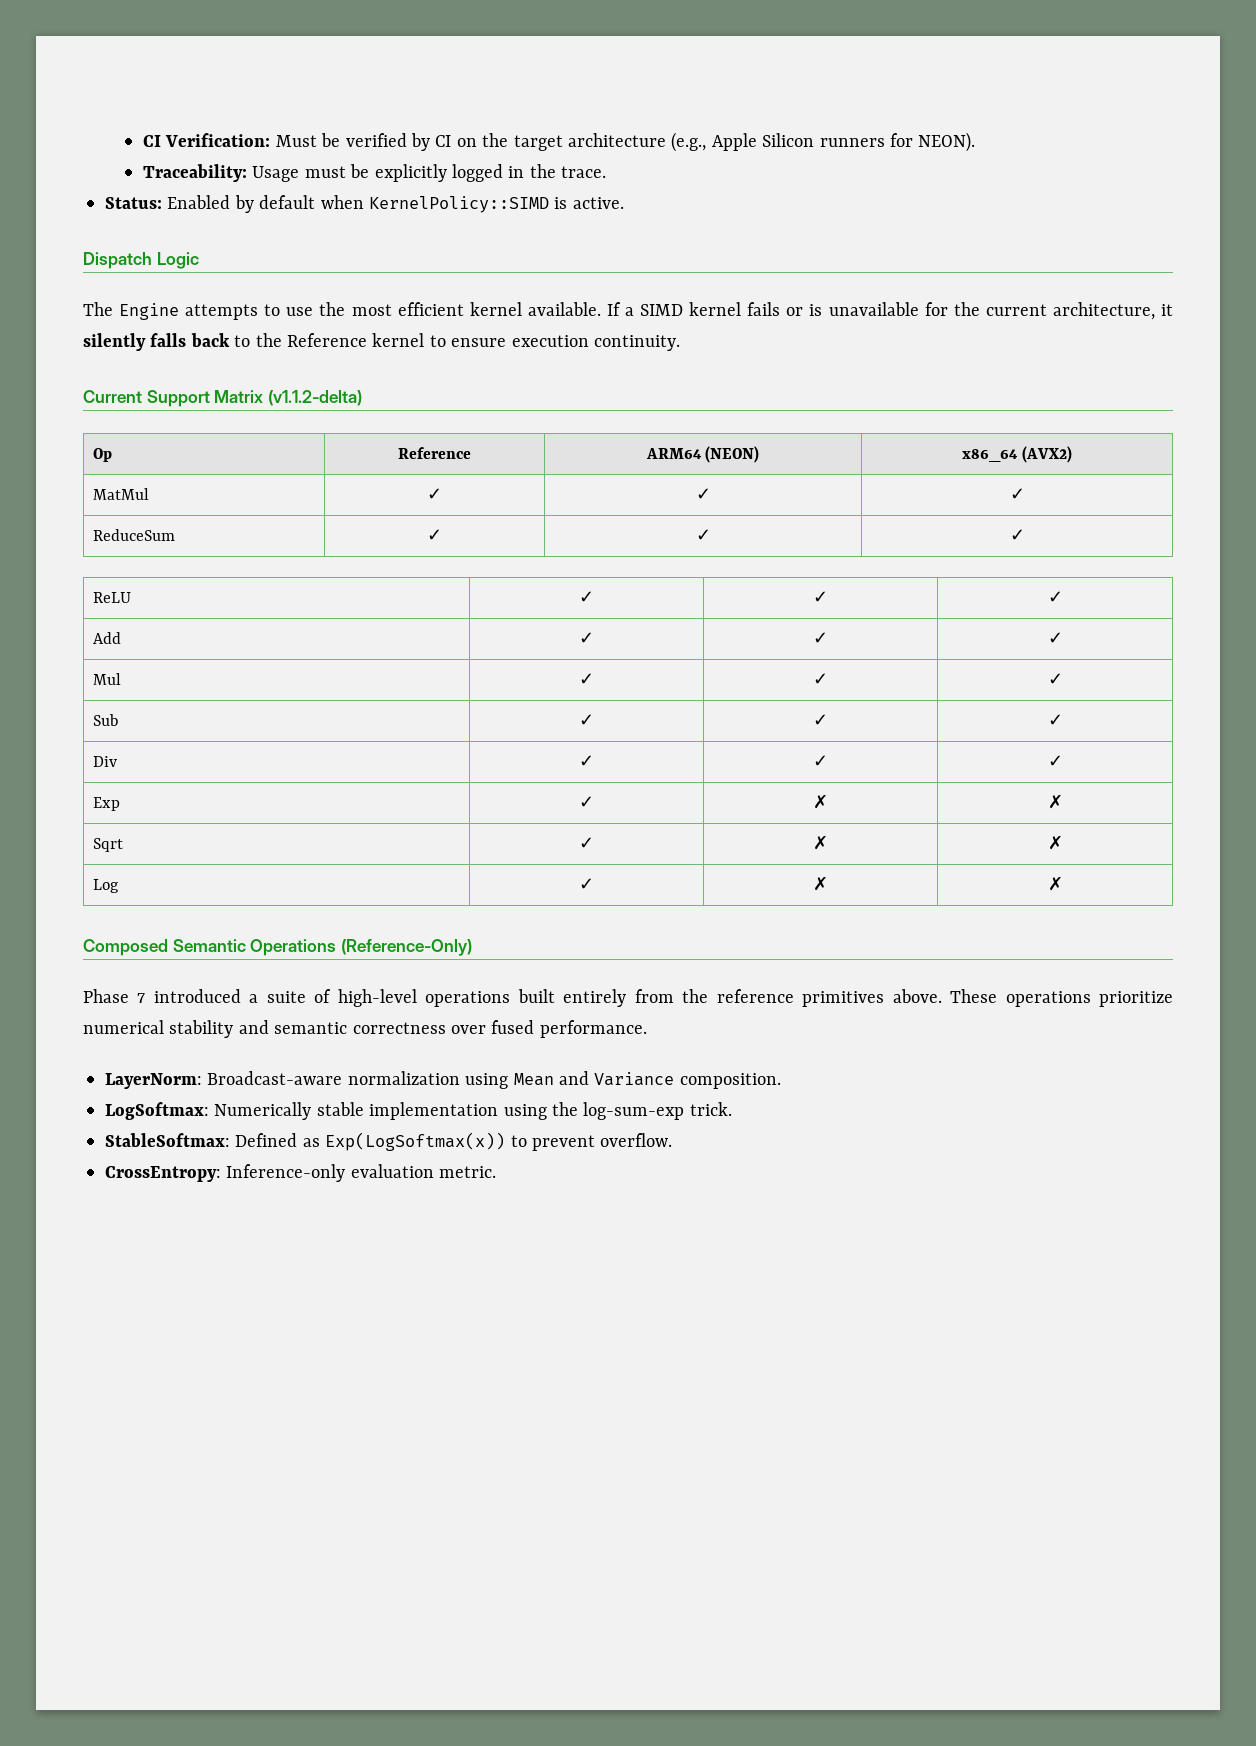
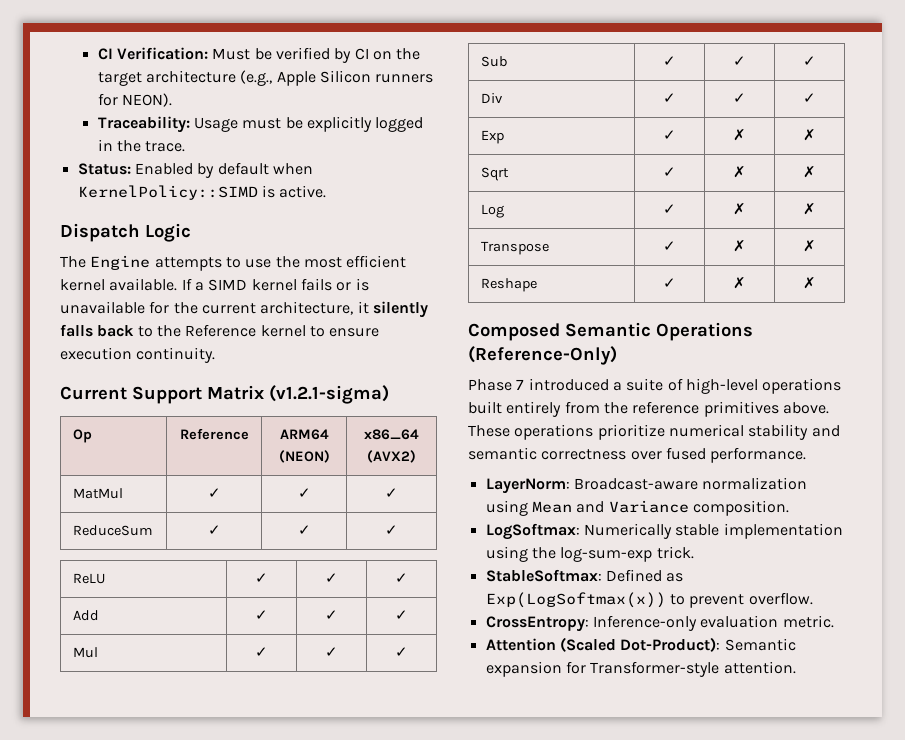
- Current Support Matrix (v1.1.2-delta)
+ Current Support Matrix (v1.2.1-sigma)
+ Transpose | ✓ | ✗ | ✗
+ Reshape | ✓ | ✗ | ✗
+ Attention (Scaled Dot-Product): Semantic expansion for Transformer-style attention.

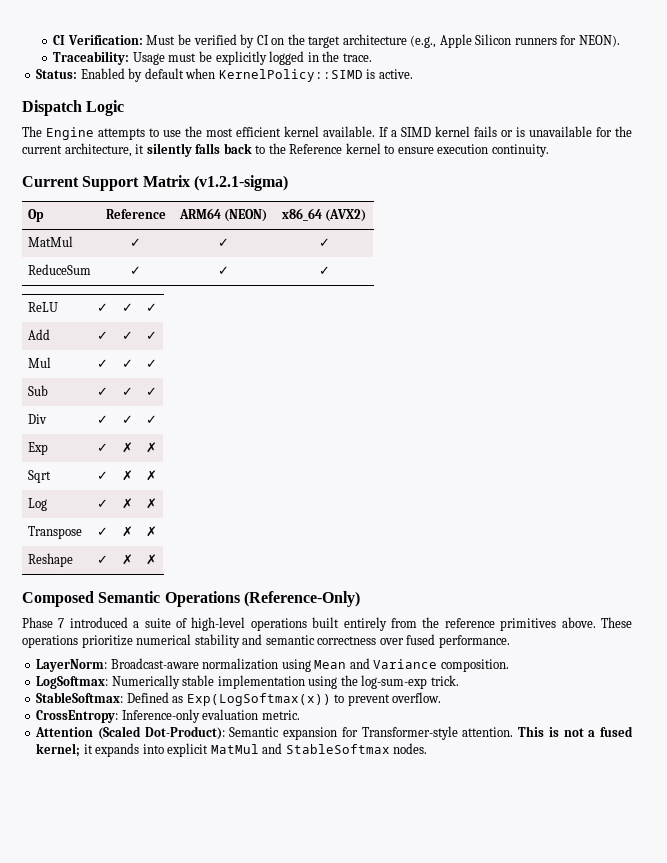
+ This is not a fused kernel; it expands into explicit MatMul and StableSoftmax nodes.

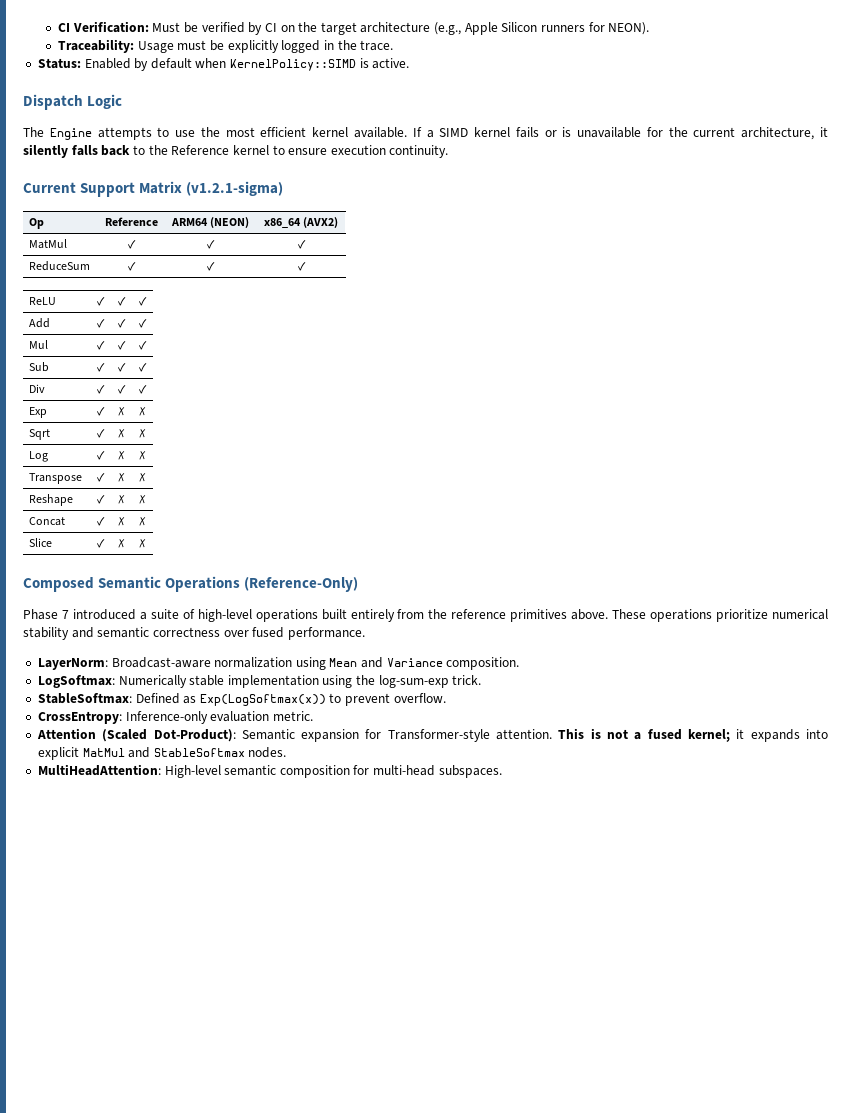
+ Concat | ✓ | ✗ | ✗
+ Slice | ✓ | ✗ | ✗
+ MultiHeadAttention: High-level semantic composition for multi-head subspaces.

